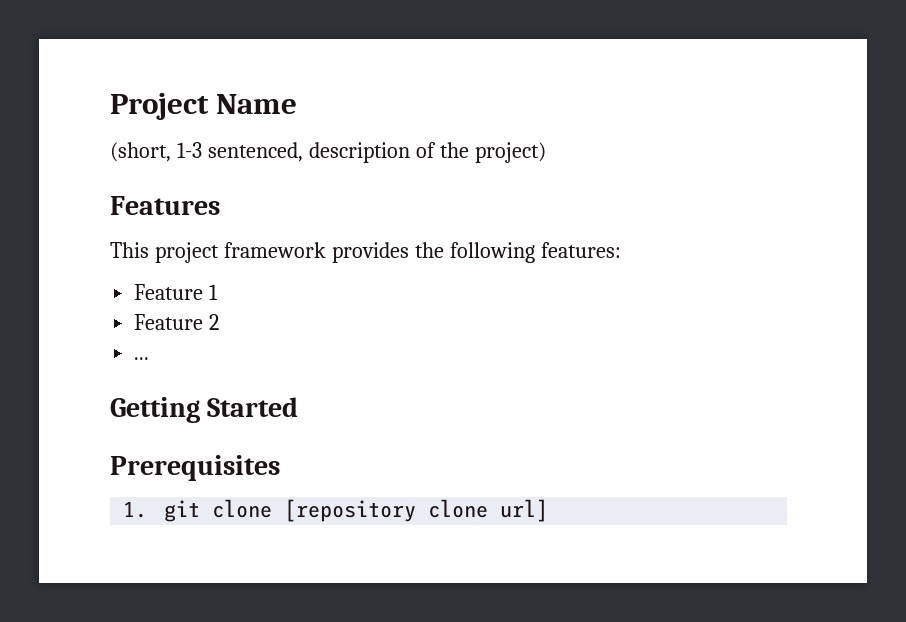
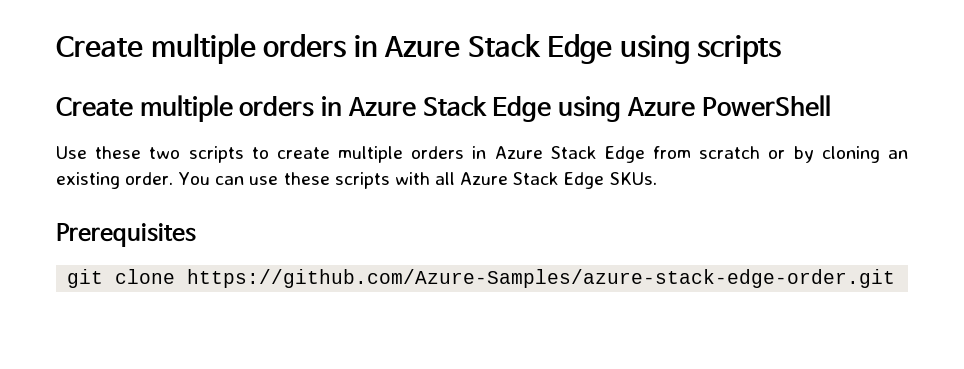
- Project Name
- (short, 1-3 sentenced, description of the project)
- Features
- This project framework provides the following features:
- Feature 1
- Feature 2
- ...
- Getting Started
+ Create multiple orders in Azure Stack Edge using scripts
+ Create multiple orders in Azure Stack Edge using Azure PowerShell
+ Use these two scripts to create multiple orders in Azure Stack Edge from scratch or by cloning an existing order. You can use these scripts with all Azure Stack Edge SKUs.
- 1. git clone [repository clone url]
+ git clone https://github.com/Azure-Samples/azure-stack-edge-order.git

